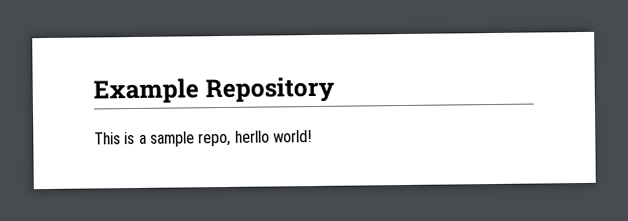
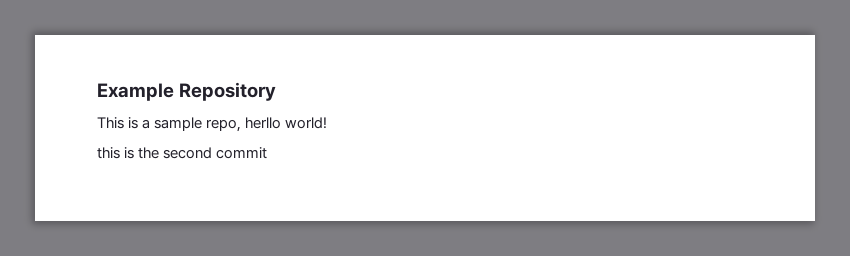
+ this is the second commit

